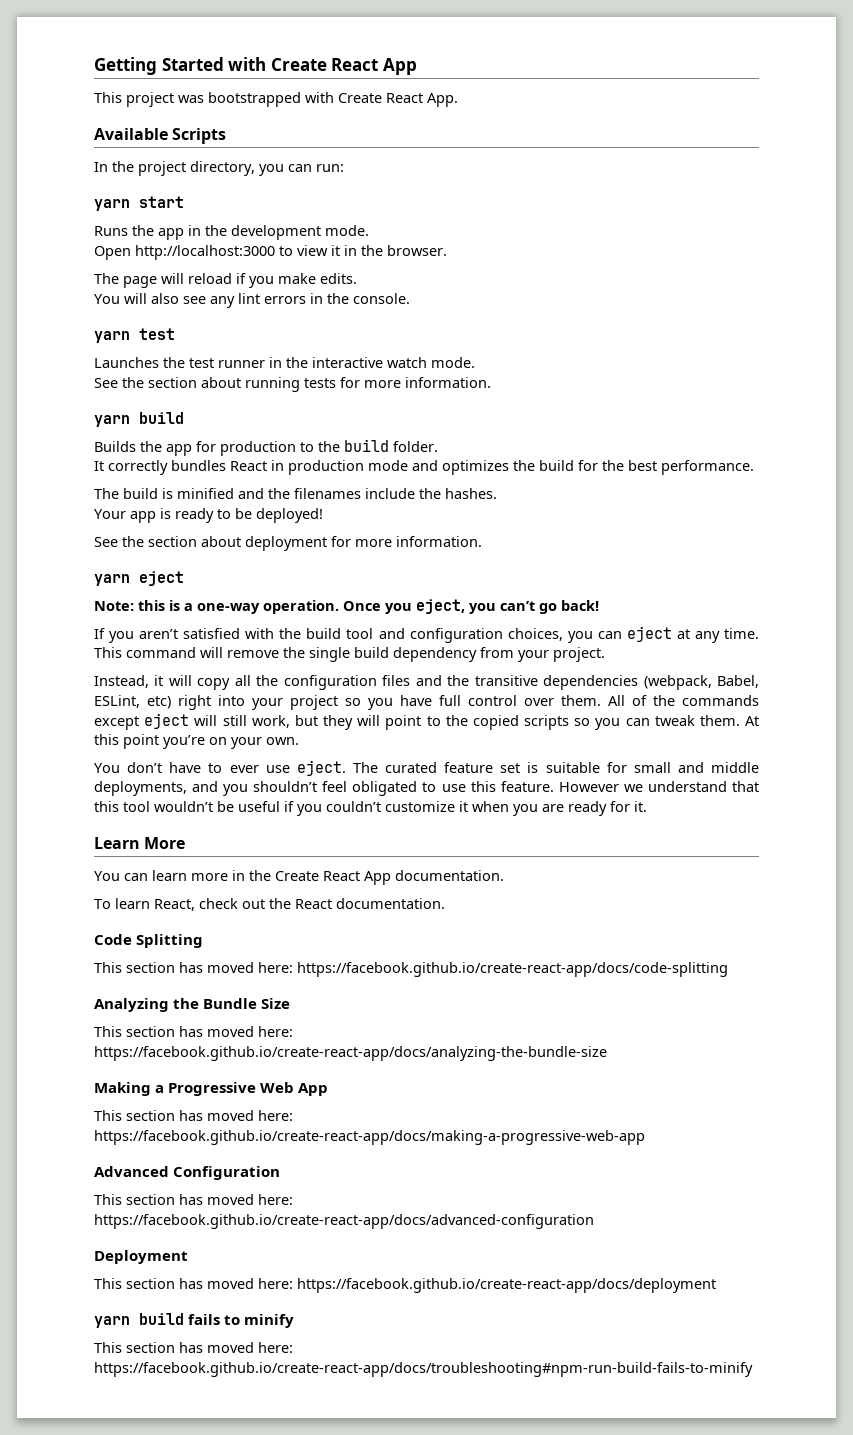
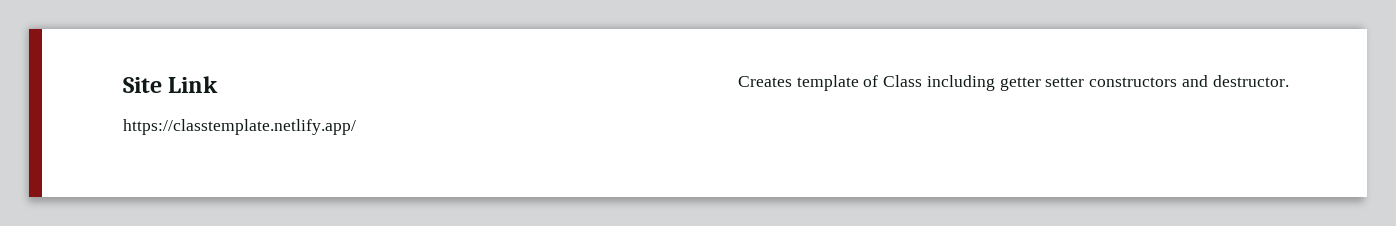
- Getting Started with Create React App
- This project was bootstrapped with Create React App.
- Available Scripts
- In the project directory, you can run:
- yarn start
- Runs the app in the development mode.
- Open http://localhost:3000 to view it in the browser.
- The page will reload if you make edits.
- You will also see any lint errors in the console.
- yarn test
- Launches the test runner in the interactive watch mode.
- See the section about running tests for more information.
- yarn build
- Builds the app for production to the build folder.
- It correctly bundles React in production mode and optimizes the build for the best performance.
- The build is minified and the filenames include the hashes.
- Your app is ready to be deployed!
- See the section about deployment for more information.
- yarn eject
- Note: this is a one-way operation. Once you eject, you can’t go back!
- If you aren’t satisfied with the build tool and configuration choices, you can eject at any time. This command will remove the single build dependency from your project.
- Instead, it will copy all the configuration files and the transitive dependencies (webpack, Babel, ESLint, etc) right into your project so you have full control over them. All of the commands except eject will still work, but they will point to the copied scripts so you can tweak them. At this point you’re on your own.
- You don’t have to ever use eject. The curated feature set is suitable for small and middle deployments, and you shouldn’t feel obligated to use this feature. However we understand that this tool wouldn’t be useful if you couldn’t customize it when you are ready for it.
- Learn More
- You can learn more in the Create React App documentation.
- To learn React, check out the React documentation.
- Code Splitting
- This section has moved here: https://facebook.github.io/create-react-app/docs/code-splitting
- Analyzing the Bundle Size
- This section has moved here: https://facebook.github.io/create-react-app/docs/analyzing-the-bundle-size
- Making a Progressive Web App
- This section has moved here: https://facebook.github.io/create-react-app/docs/making-a-progressive-web-app
- Advanced Configuration
- This section has moved here: https://facebook.github.io/create-react-app/docs/advanced-configuration
- Deployment
- This section has moved here: https://facebook.github.io/create-react-app/docs/deployment
- yarn build fails to minify
- This section has moved here: https://facebook.github.io/create-react-app/docs/troubleshooting#npm-run-build-fails-to-minify
+ Site Link
+ https://classtemplate.netlify.app/
+ Creates template of Class including getter setter constructors and destructor.

